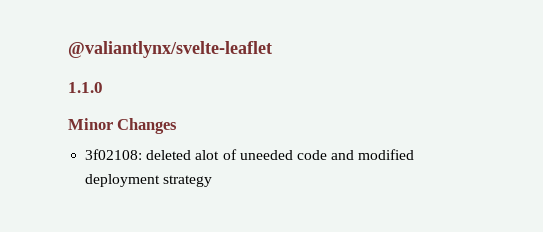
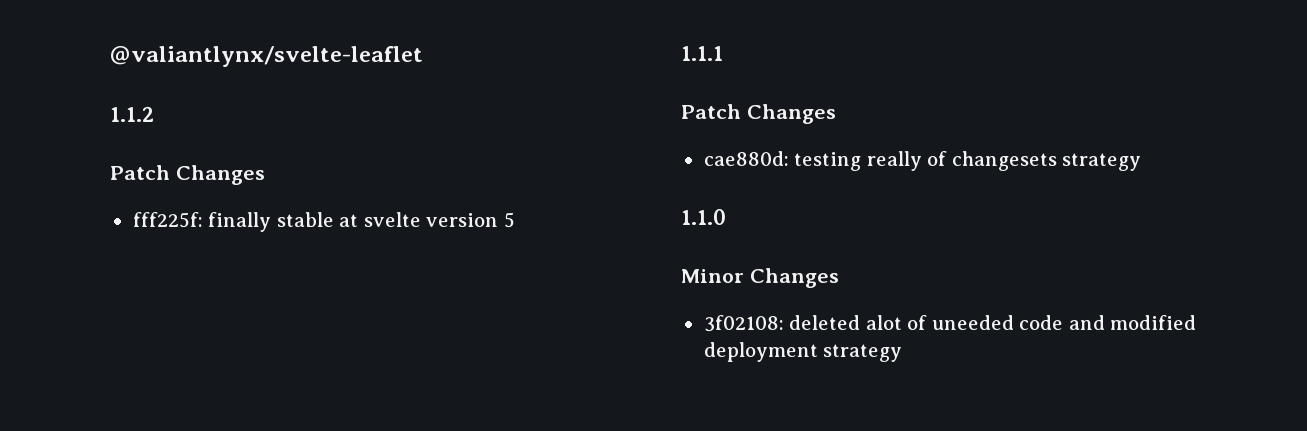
+ 1.1.2
+ Patch Changes
+ fff225f: finally stable at svelte version 5
+ 1.1.1
+ Patch Changes
+ cae880d: testing really of changesets strategy

